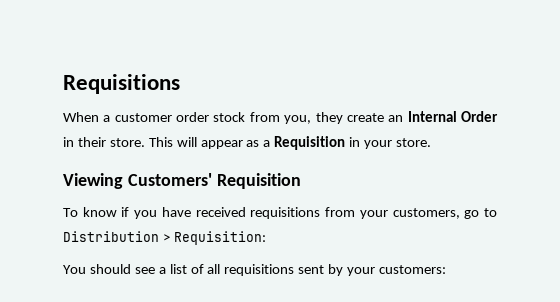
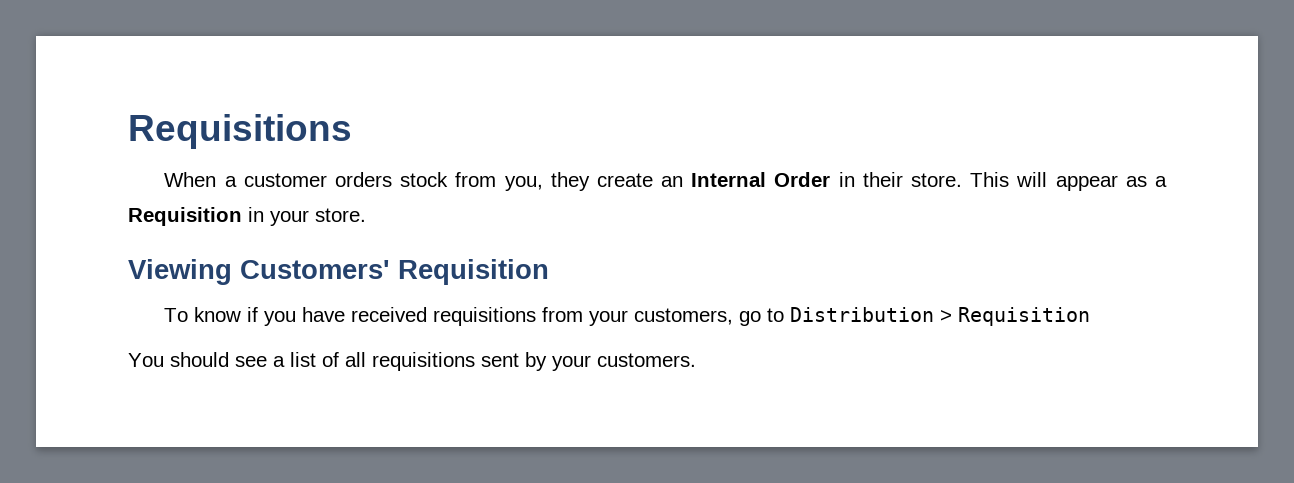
- When a customer order stock from you, they create an Internal Order in their store.
+ When a customer orders stock from you, they create an Internal Order in their store.
- To know if you have received requisitions from your customers, go to Distribution > Requisition:
+ To know if you have received requisitions from your customers, go to Distribution > Requisition
- You should see a list of all requisitions sent by your customers:
+ You should see a list of all requisitions sent by your customers.

